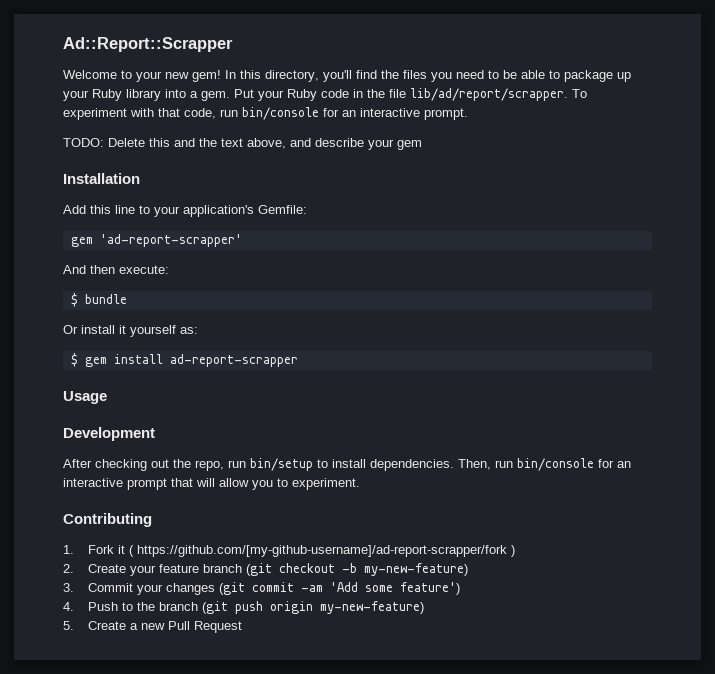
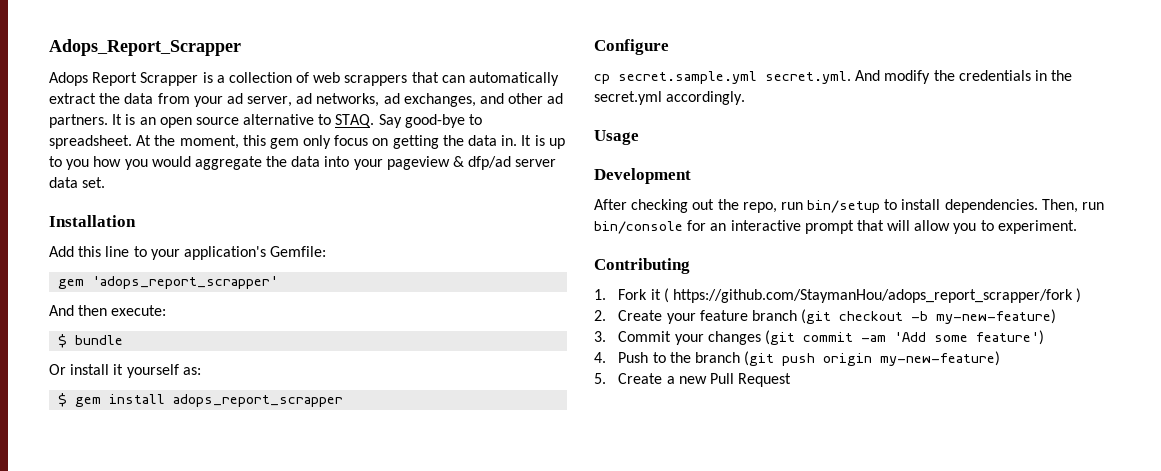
- Ad::Report::Scrapper
- Welcome to your new gem! In this directory, you'll find the files you need to be able to package up your Ruby library into a gem. Put your Ruby code in the file lib/ad/report/scrapper. To experiment with that code, run bin/console for an interactive prompt.
- TODO: Delete this and the text above, and describe your gem
+ Adops_Report_Scrapper
+ Adops Report Scrapper is a collection of web scrappers that can automatically extract the data from your ad server, ad networks, ad exchanges, and other ad partners. It is an open source alternative to STAQ. Say good-bye to spreadsheet. At the moment, this gem only focus on getting the data in. It is up to you how you would aggregate the data into your pageview & dfp/ad server data set.
- gem 'ad-report-scrapper'
+ gem 'adops_report_scrapper'
- $ gem install ad-report-scrapper
+ $ gem install adops_report_scrapper
+ Configure
+ cp secret.sample.yml secret.yml. And modify the credentials in the secret.yml accordingly.
- 1. Fork it ( https://github.com/[my-github-username]/ad-report-scrapper/fork )
+ 1. Fork it ( https://github.com/StaymanHou/adops_report_scrapper/fork )

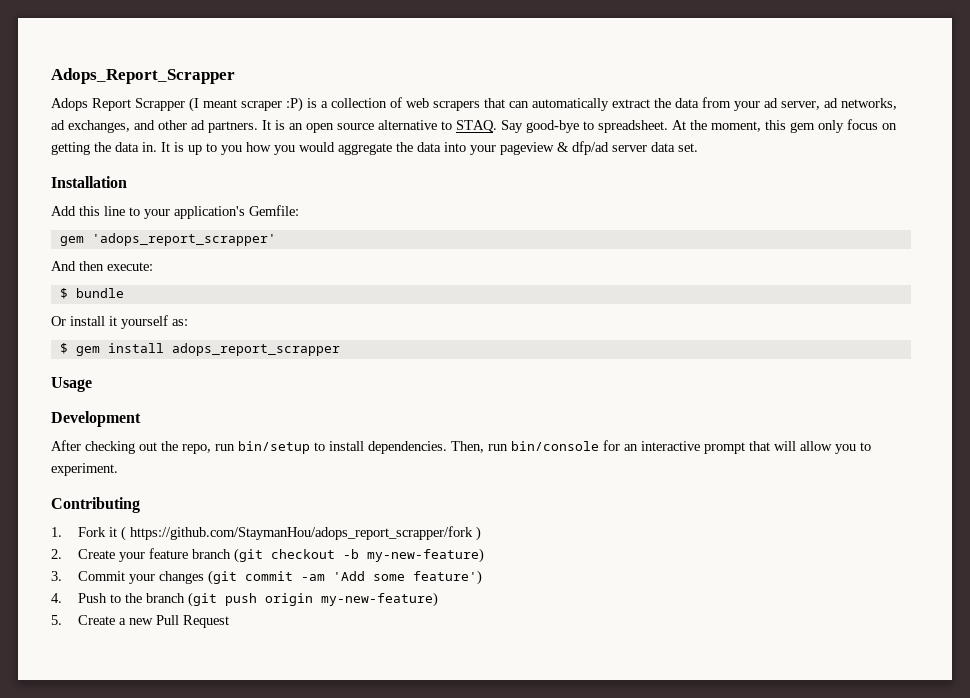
- Adops Report Scrapper is a collection of web scrappers that can automatically extract the data from your ad server, ad networks, ad exchanges, and other ad partners.
+ Adops Report Scrapper (I meant scraper :P) is a collection of web scrapers that can automatically extract the data from your ad server, ad networks, ad exchanges, and other ad partners.
- Configure
- cp secret.sample.yml secret.yml. And modify the credentials in the secret.yml accordingly.

